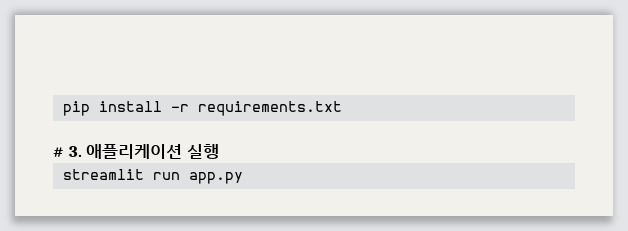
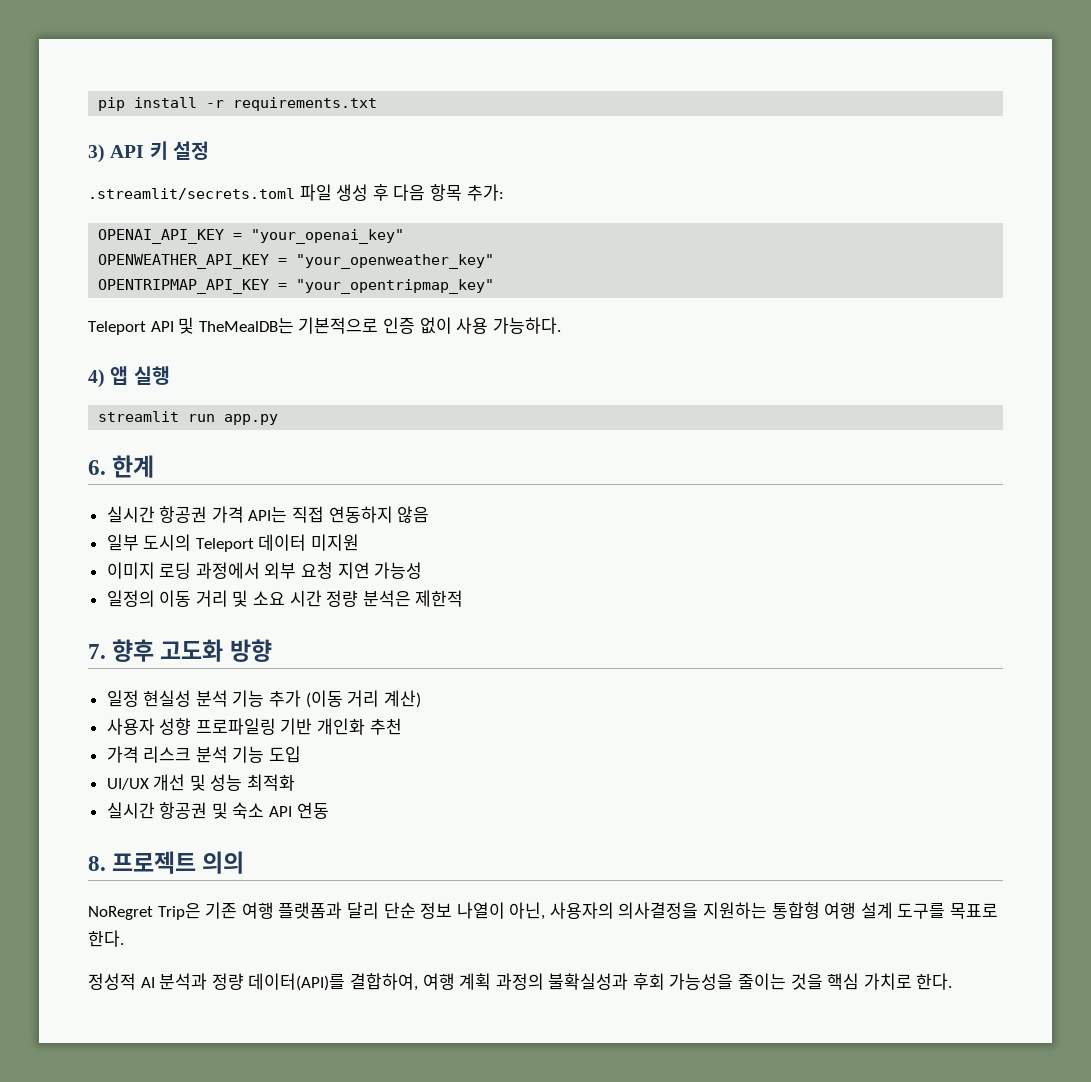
- # 3. 애플리케이션 실행
+ 3) API 키 설정
+ .streamlit/secrets.toml 파일 생성 후 다음 항목 추가:
+ OPENAI_API_KEY = "your_openai_key"
+ OPENWEATHER_API_KEY = "your_openweather_key"
+ OPENTRIPMAP_API_KEY = "your_opentripmap_key"
+ Teleport API 및 TheMealDB는 기본적으로 인증 없이 사용 가능하다.
+ 4) 앱 실행
  streamlit run app.py
+ 6. 한계
+ 실시간 항공권 가격 API는 직접 연동하지 않음
+ 일부 도시의 Teleport 데이터 미지원
+ 이미지 로딩 과정에서 외부 요청 지연 가능성
+ 일정의 이동 거리 및 소요 시간 정량 분석은 제한적
+ 7. 향후 고도화 방향
+ 일정 현실성 분석 기능 추가 (이동 거리 계산)
+ 사용자 성향 프로파일링 기반 개인화 추천
+ 가격 리스크 분석 기능 도입
+ UI/UX 개선 및 성능 최적화
+ 실시간 항공권 및 숙소 API 연동
+ 8. 프로젝트 의의
+ NoRegret Trip은 기존 여행 플랫폼과 달리 단순 정보 나열이 아닌, 사용자의 의사결정을 지원하는 통합형 여행 설계 도구를 목표로 한다.
+ 정성적 AI 분석과 정량 데이터(API)를 결합하여, 여행 계획 과정의 불확실성과 후회 가능성을 줄이는 것을 핵심 가치로 한다.

